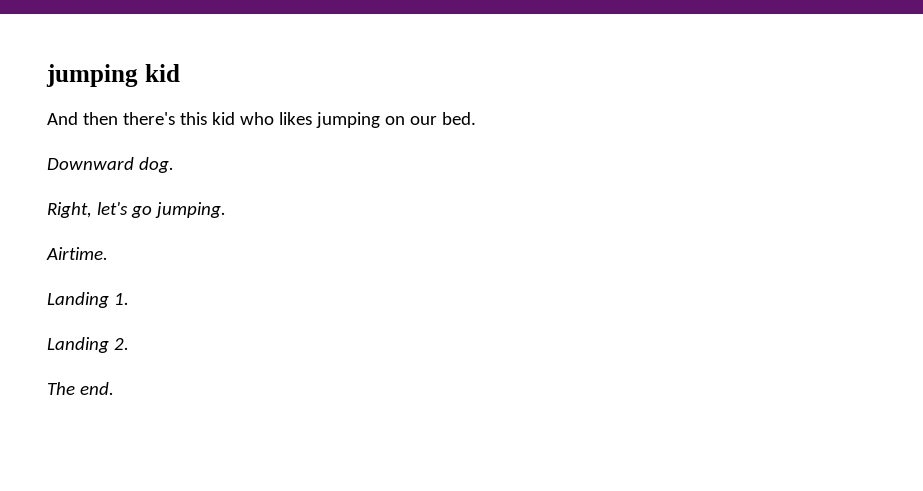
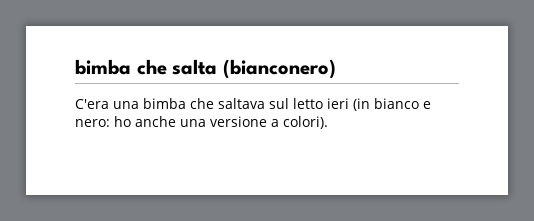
- jumping kid
- And then there's this kid who likes jumping on our bed.
- Downward dog.
- Right, let's go jumping.
- Airtime.
- Landing 1.
- Landing 2.
- The end.
+ bimba che salta (bianconero)
+ C'era una bimba che saltava sul letto ieri (in bianco e nero: ho anche una versione a colori).

